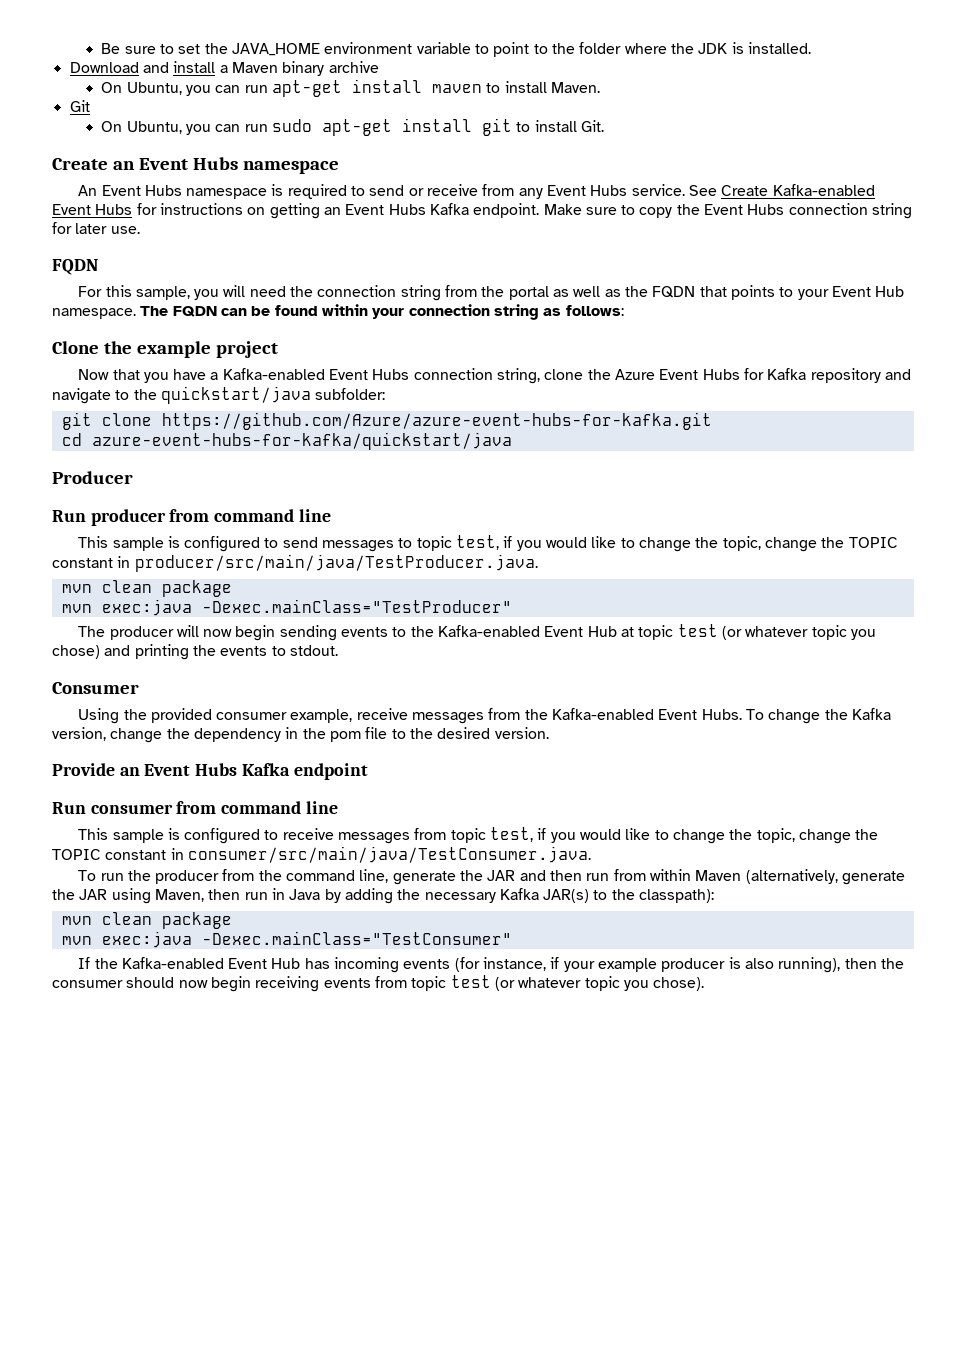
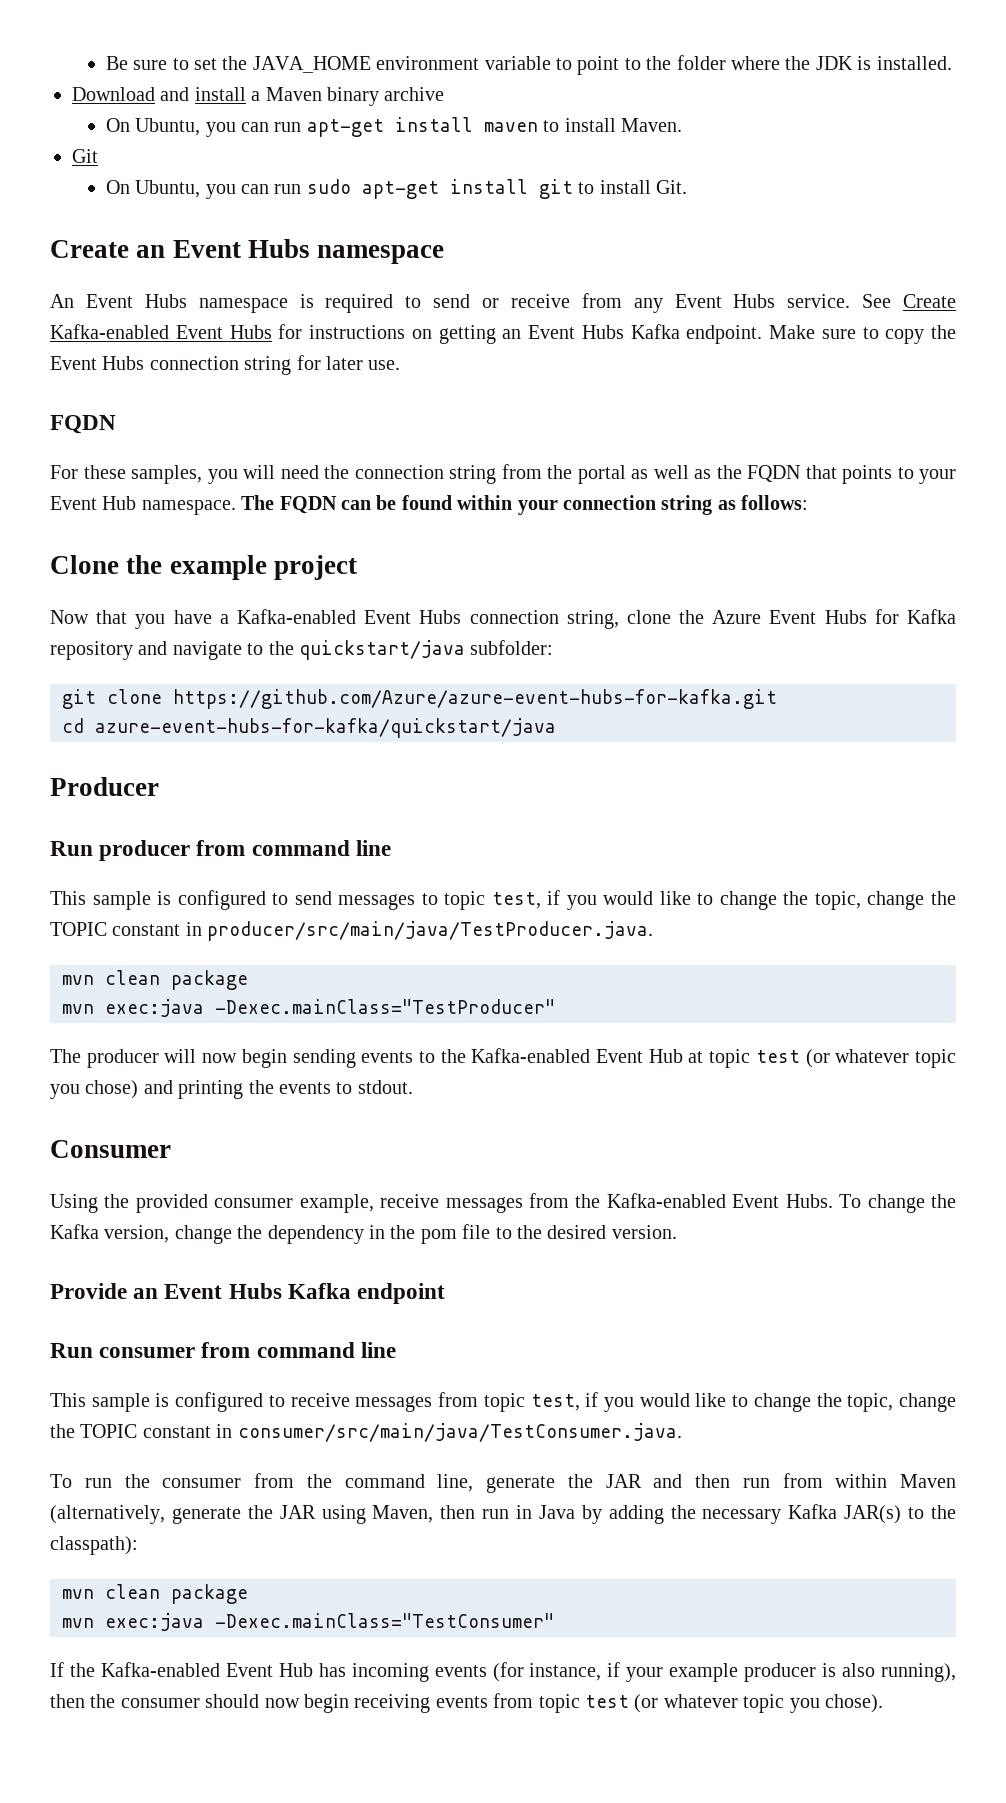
- For this sample, you will need the connection string from the portal as well as the FQDN that points to your Event Hub namespace.
+ For these samples, you will need the connection string from the portal as well as the FQDN that points to your Event Hub namespace.
- To run the producer from the command line, generate the JAR and then run from within Maven (alternatively, generate the JAR using Maven, then run in Java by adding the necessary Kafka JAR(s) to the classpath):
+ To run the consumer from the command line, generate the JAR and then run from within Maven (alternatively, generate the JAR using Maven, then run in Java by adding the necessary Kafka JAR(s) to the classpath):

